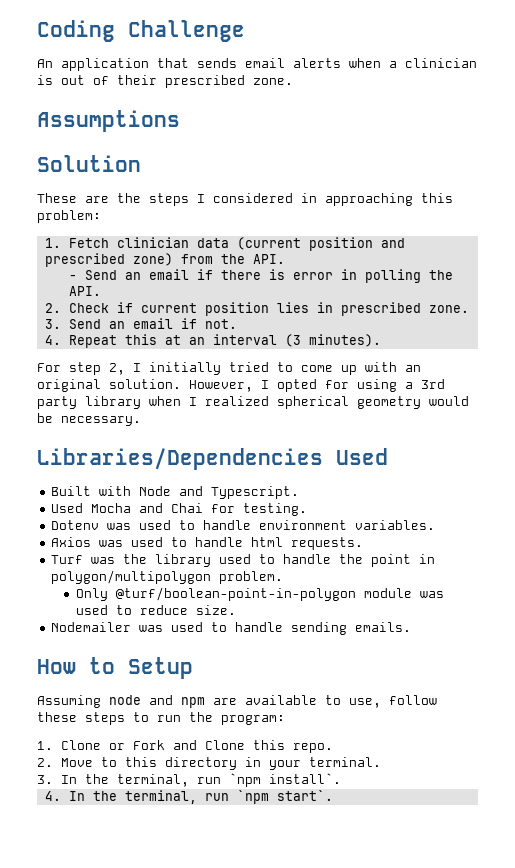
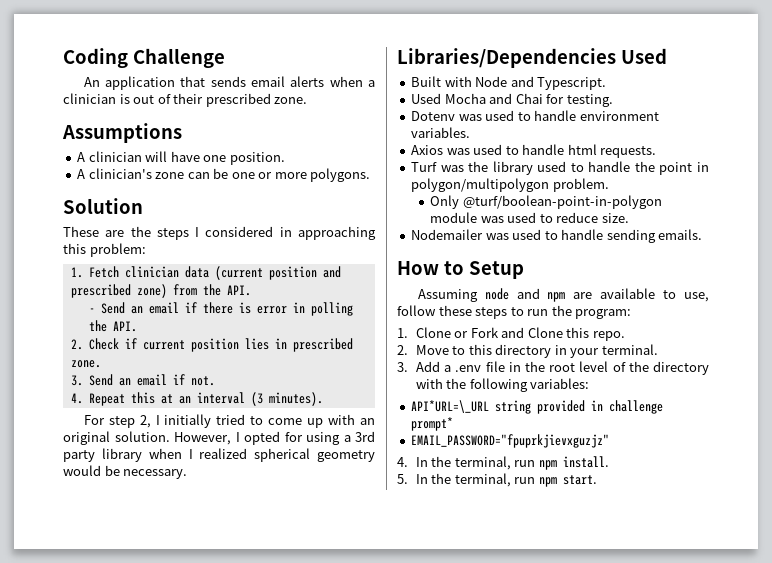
+ A clinician will have one position.
+ A clinician's zone can be one or more polygons.
- 3. In the terminal, run `npm install`.
- 4. In the terminal, run `npm start`.
+ 3. Add a .env file in the root level of the directory with the following variables:
+ API*URL=\_URL string provided in challenge prompt*
+ EMAIL_PASSWORD="fpuprkjievxguzjz"
+ 4. In the terminal, run npm install.
+ 5. In the terminal, run npm start.

